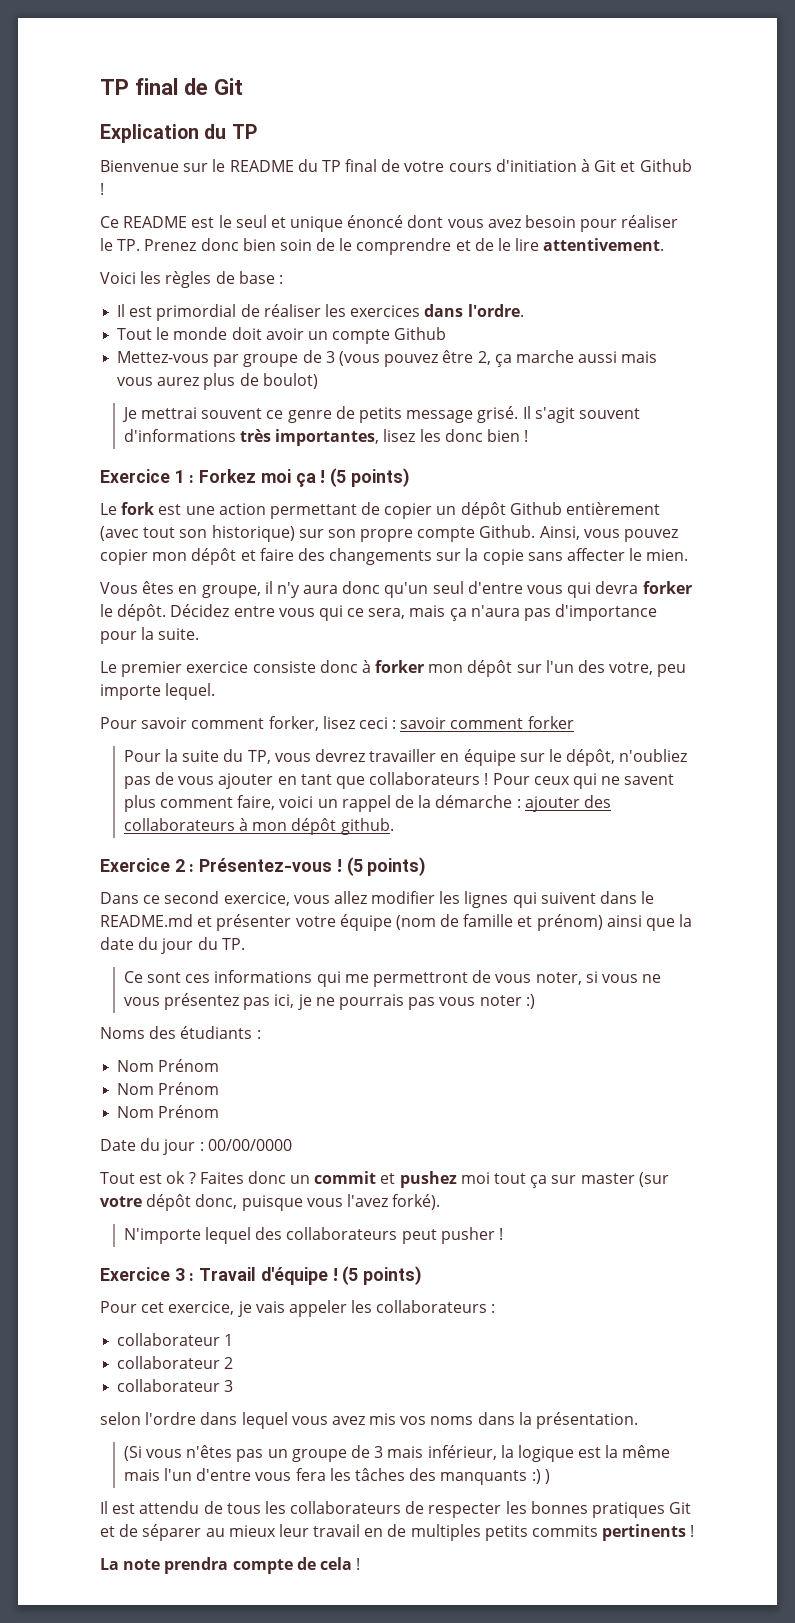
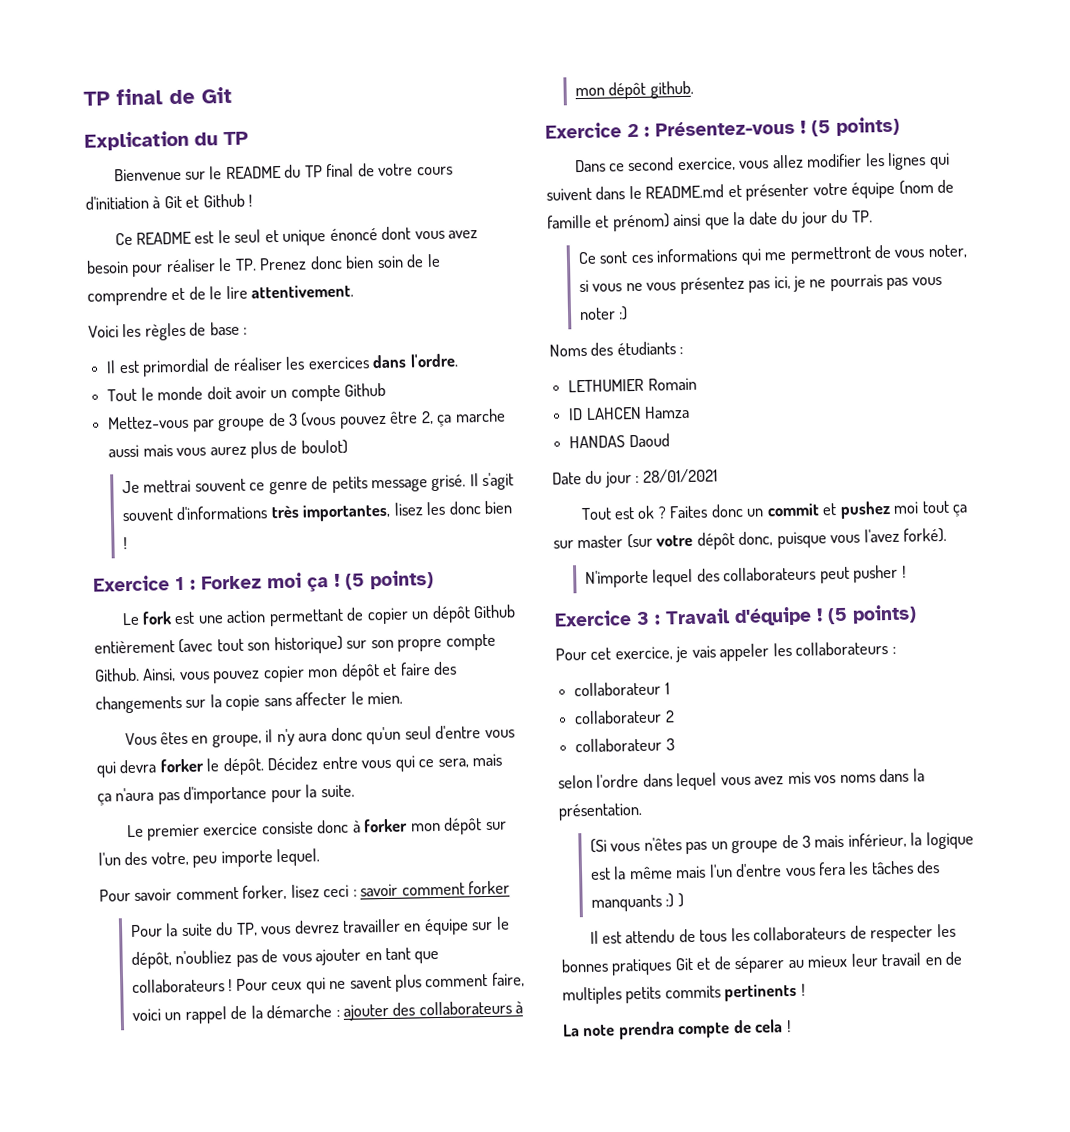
  Noms des étudiants :
- Nom Prénom
- Nom Prénom
- Nom Prénom
+ LETHUMIER Romain
+ ID LAHCEN Hamza
+ HANDAS Daoud
- Date du jour : 00/00/0000
+ Date du jour : 28/01/2021

